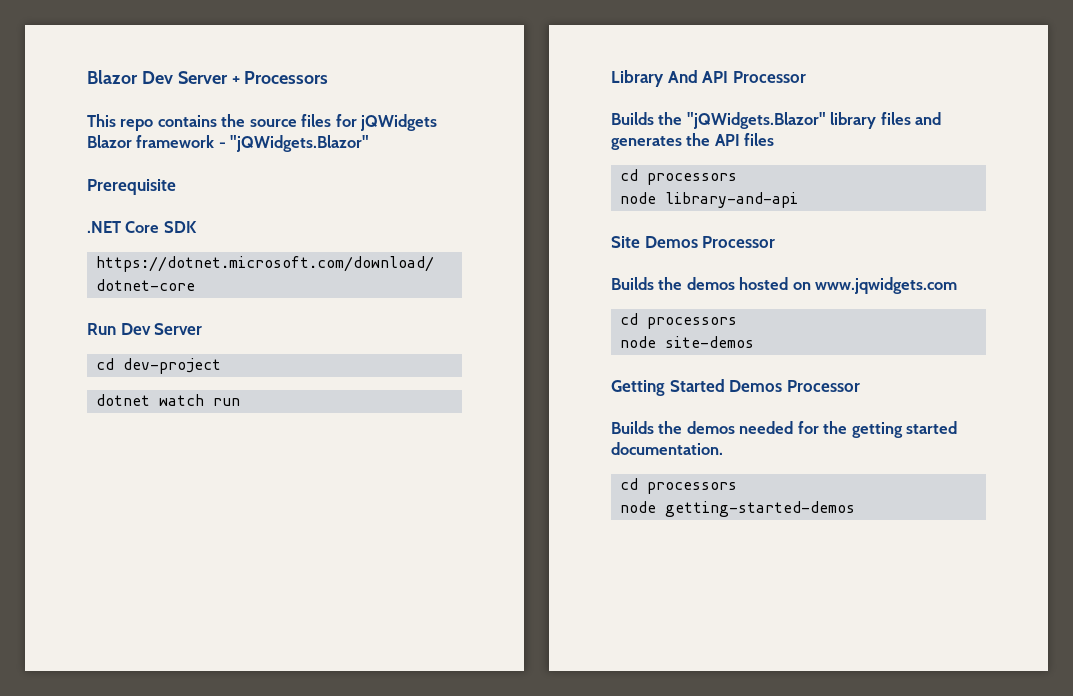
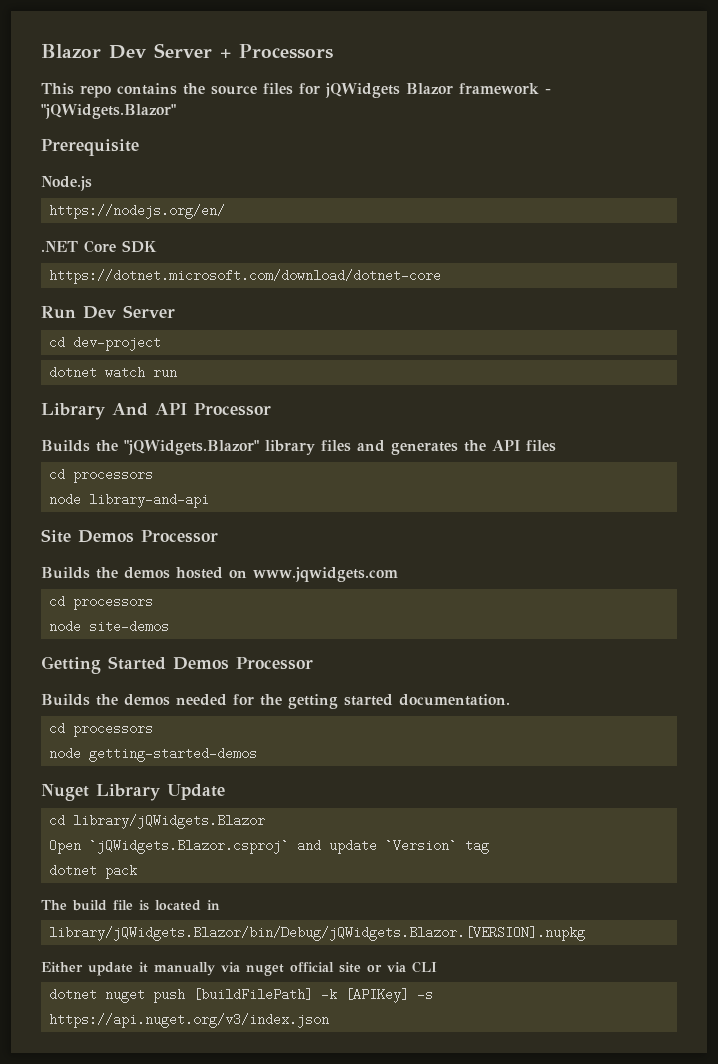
+ Node.js
+ https://nodejs.org/en/
+ Nuget Library Update
+ cd library/jQWidgets.Blazor
+ Open `jQWidgets.Blazor.csproj` and update `Version` tag
+ dotnet pack
+ The build file is located in
+ library/jQWidgets.Blazor/bin/Debug/jQWidgets.Blazor.[VERSION].nupkg
+ Either update it manually via nuget official site or via CLI
+ dotnet nuget push [buildFilePath] -k [APIKey] -s https://api.nuget.org/v3/index.json

